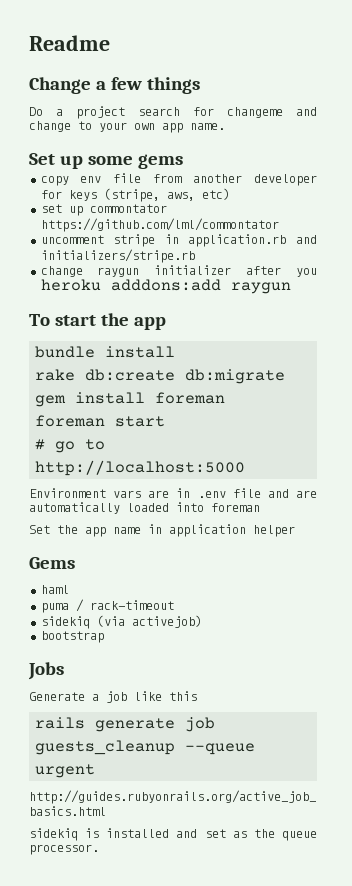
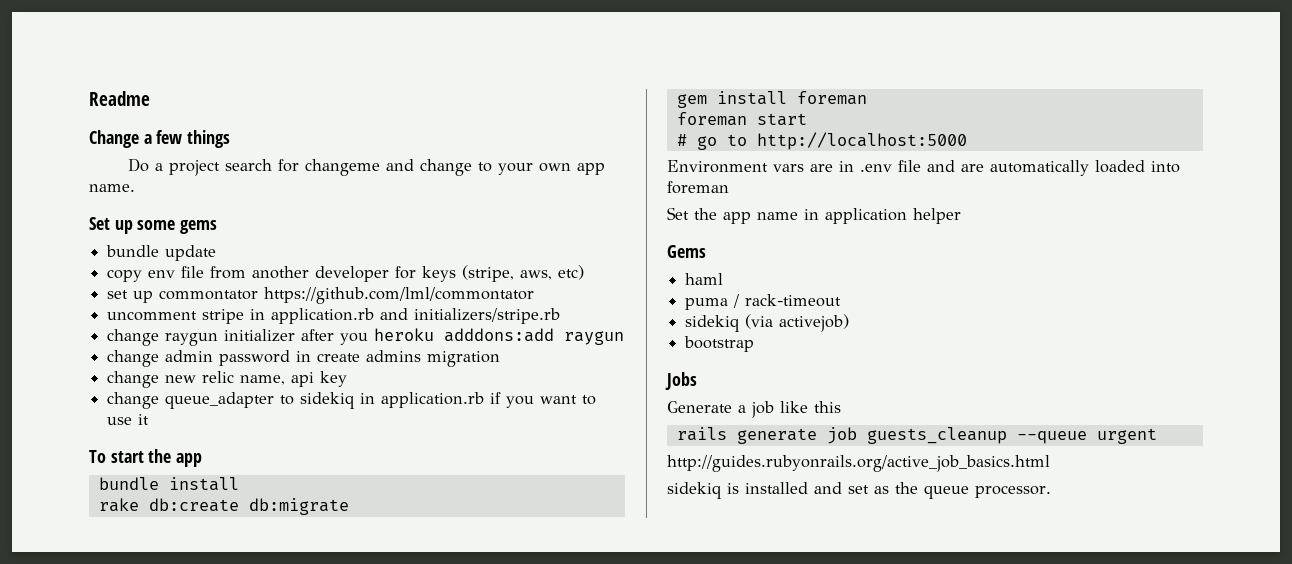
+ bundle update
+ change admin password in create admins migration
+ change new relic name, api key
+ change queue_adapter to sidekiq in application.rb if you want to use it

